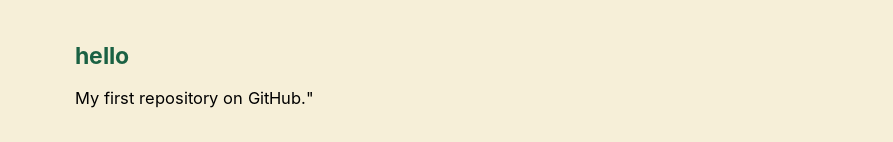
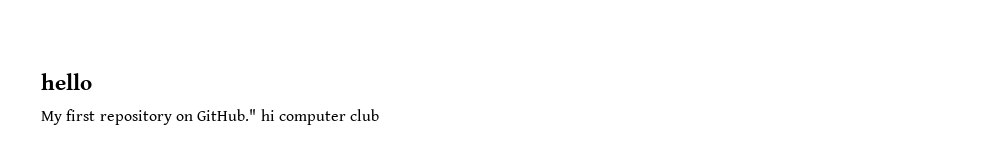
- My first repository on GitHub."
+ My first repository on GitHub." hi computer club

